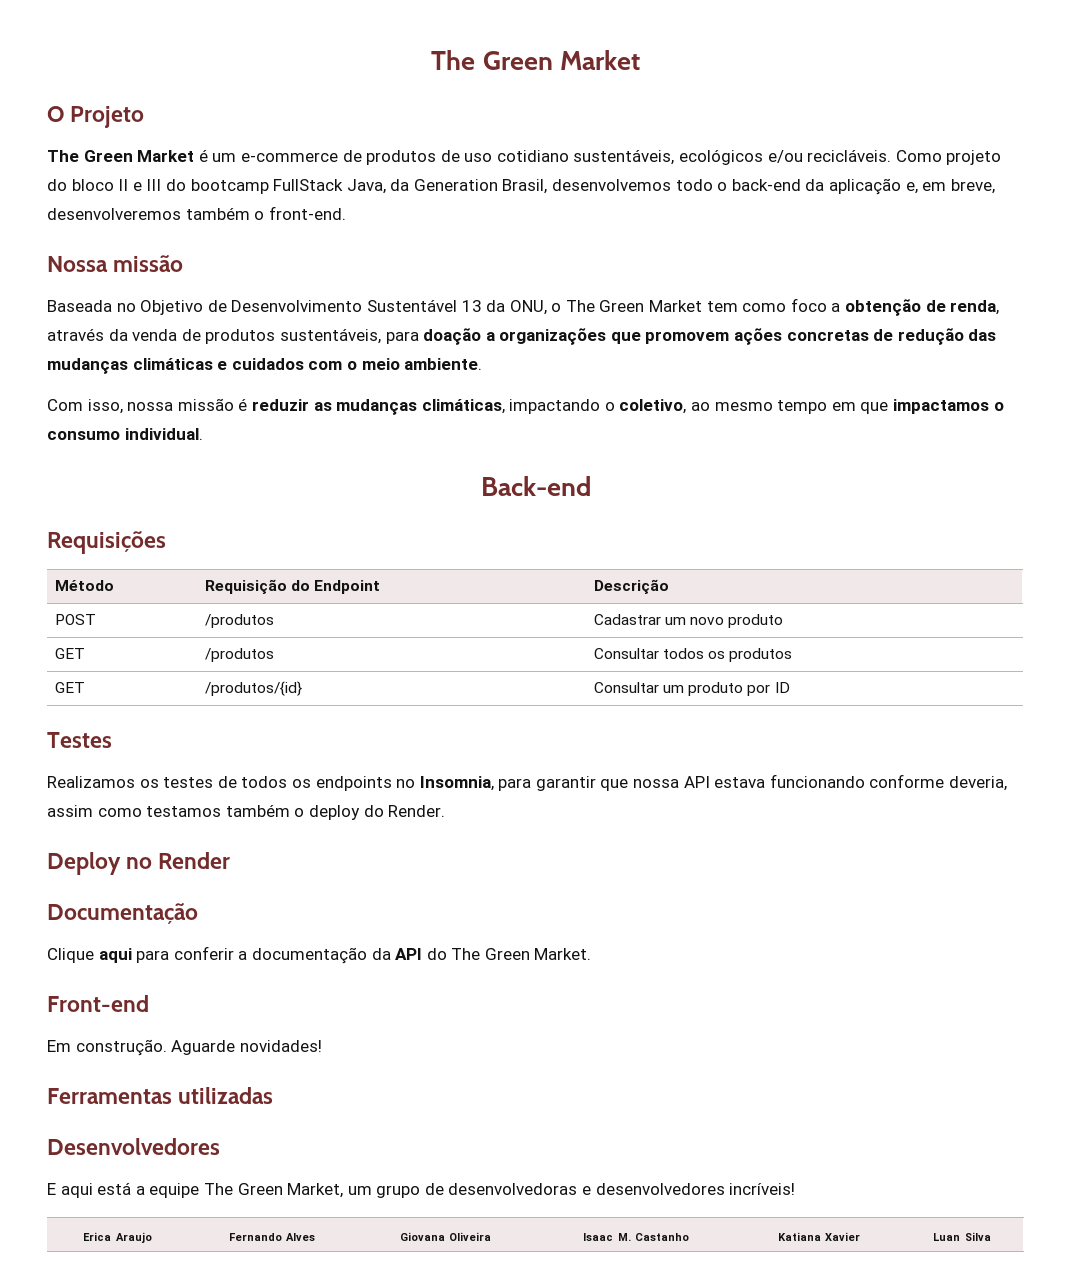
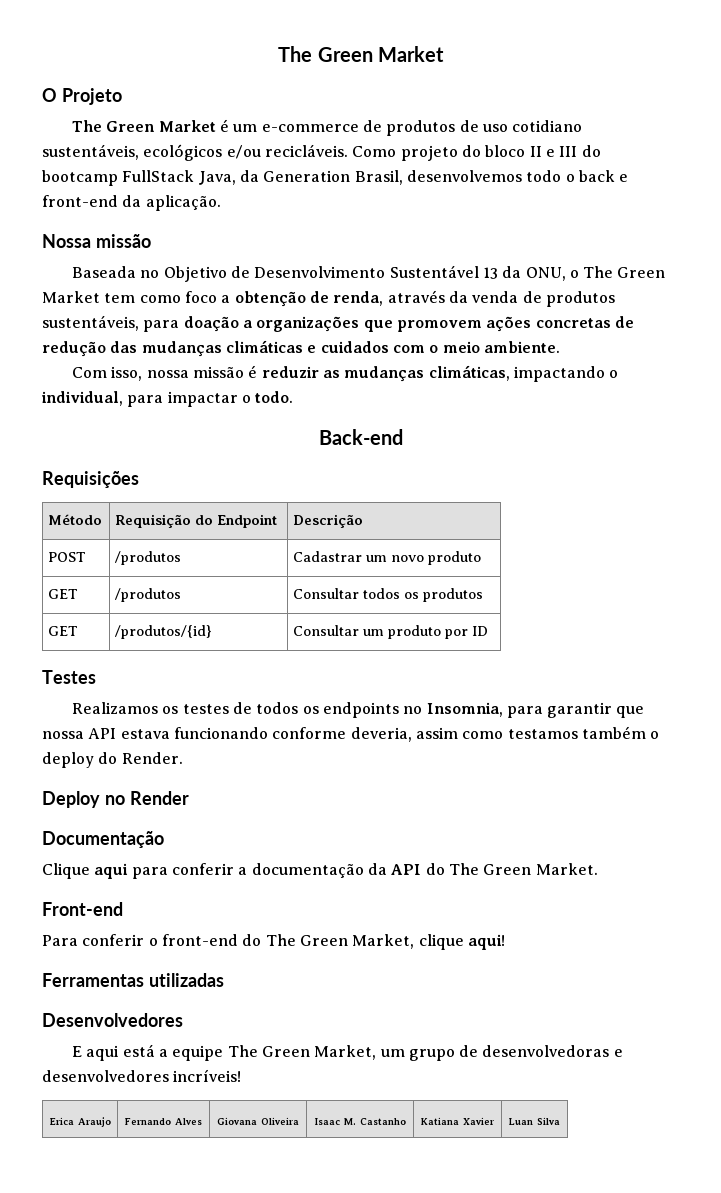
- Como projeto do bloco II e III do bootcamp FullStack Java, da Generation Brasil, desenvolvemos todo o back-end da aplicação e, em breve, desenvolveremos também o front-end.
+ Como projeto do bloco II e III do bootcamp FullStack Java, da Generation Brasil, desenvolvemos todo o back e front-end da aplicação.
- Com isso, nossa missão é reduzir as mudanças climáticas, impactando o coletivo, ao mesmo tempo em que impactamos o consumo individual.
+ Com isso, nossa missão é reduzir as mudanças climáticas, impactando o individual, para impactar o todo.
- Em construção. Aguarde novidades!
+ Para conferir o front-end do The Green Market, clique aqui!

